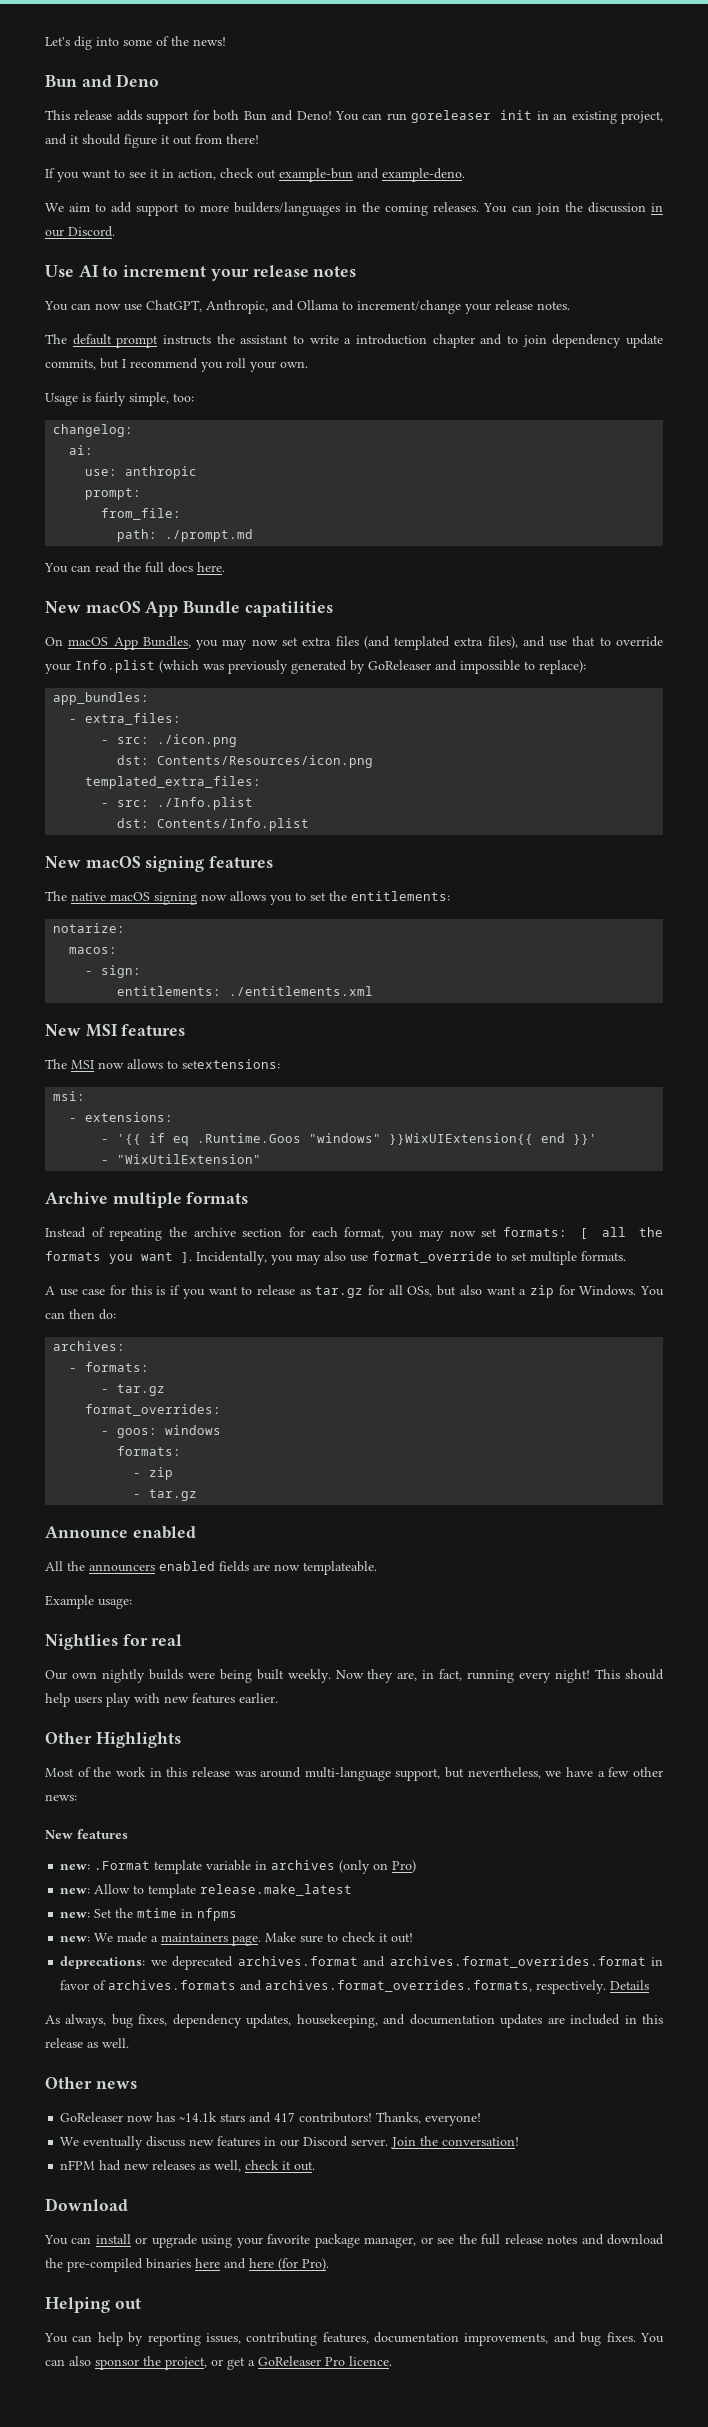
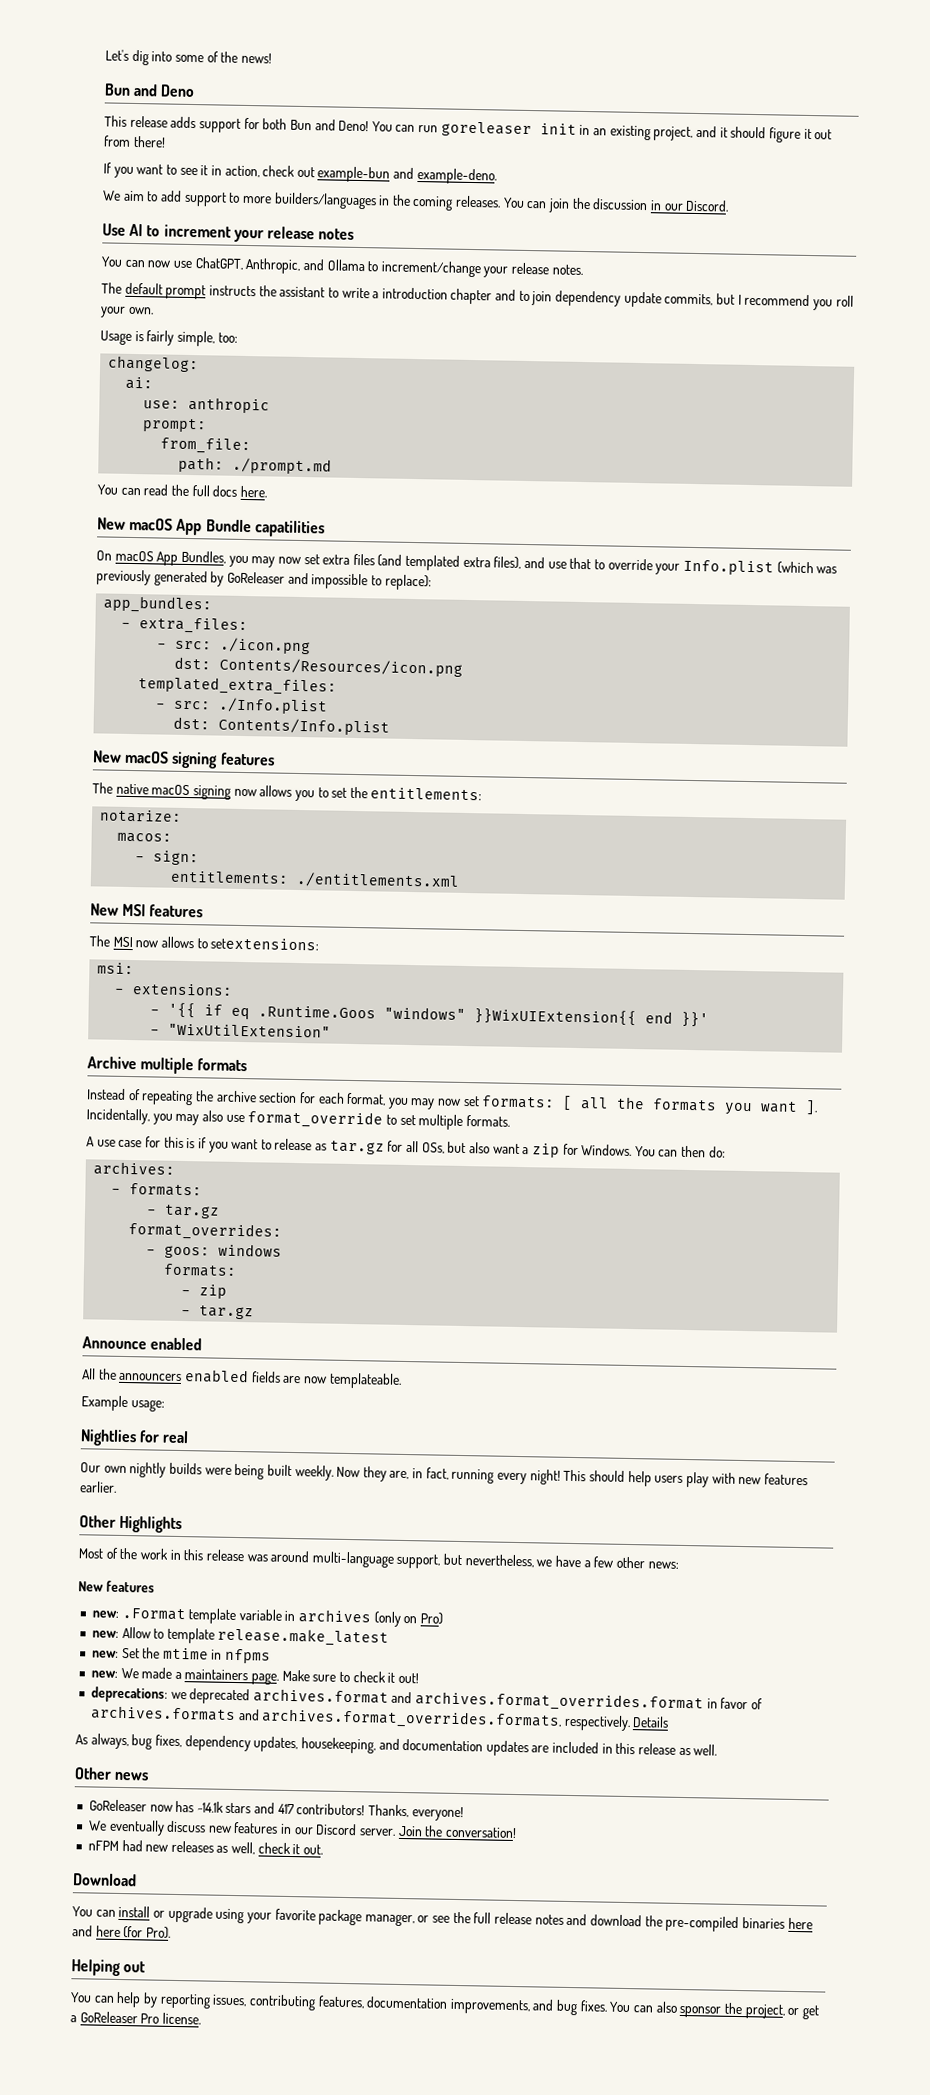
- You can also sponsor the project, or get a GoReleaser Pro licence.
+ You can also sponsor the project, or get a GoReleaser Pro license.

